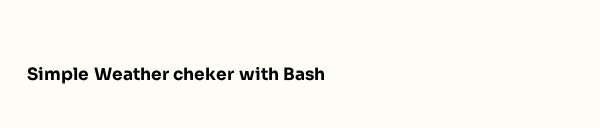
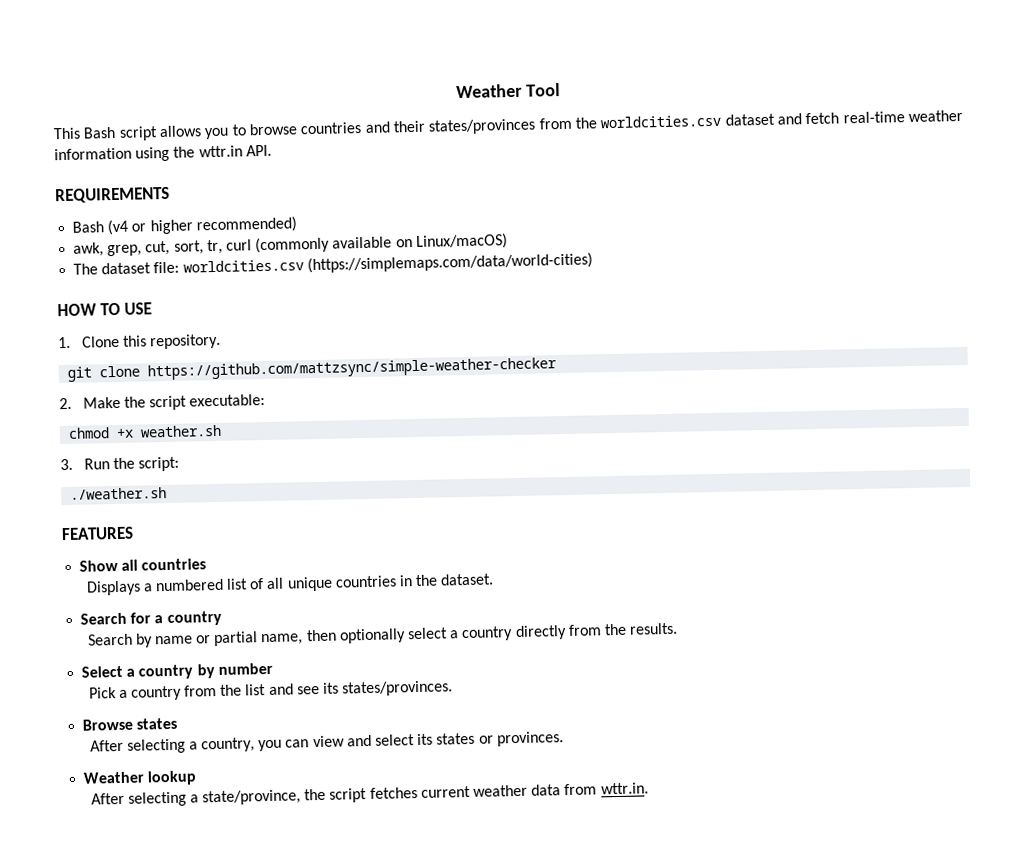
- Simple Weather cheker with Bash
+ Weather Tool
+ This Bash script allows you to browse countries and their states/provinces from the worldcities.csv dataset and fetch real-time weather information using the wttr.in API.
+ REQUIREMENTS
+ Bash (v4 or higher recommended)
+ awk, grep, cut, sort, tr, curl (commonly available on Linux/macOS)
+ The dataset file: worldcities.csv (https://simplemaps.com/data/world-cities)
+ HOW TO USE
+ 1. Clone this repository.
+ git clone https://github.com/mattzsync/simple-weather-checker
+ 2. Make the script executable:
+ chmod +x weather.sh
+ 3. Run the script:
+ ./weather.sh
+ FEATURES
+ Show all countries
+ Displays a numbered list of all unique countries in the dataset.
+ Search for a country
+ Search by name or partial name, then optionally select a country directly from the results.
+ Select a country by number
+ Pick a country from the list and see its states/provinces.
+ Browse states
+ After selecting a country, you can view and select its states or provinces.
+ Weather lookup
+ After selecting a state/province, the script fetches current weather data from wttr.in.

